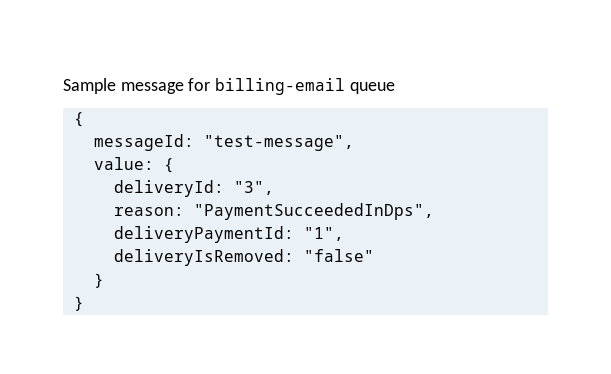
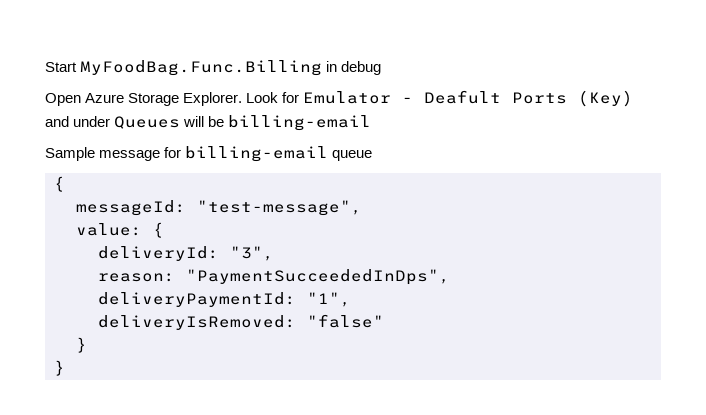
+ Start MyFoodBag.Func.Billing in debug
+ Open Azure Storage Explorer. Look for Emulator - Deafult Ports (Key) and under Queues will be billing-email

